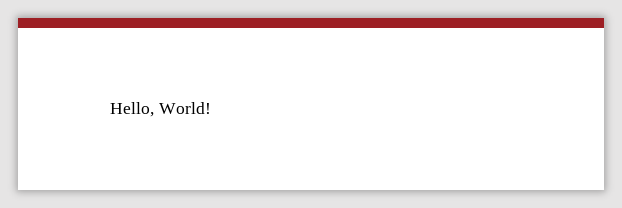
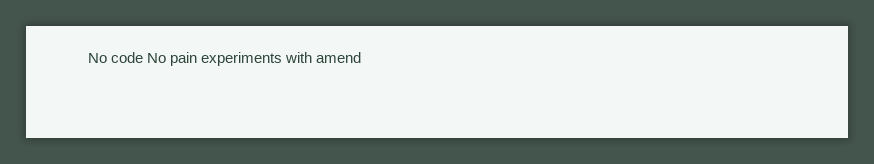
- Hello, World!
+ No code No pain experiments with amend

